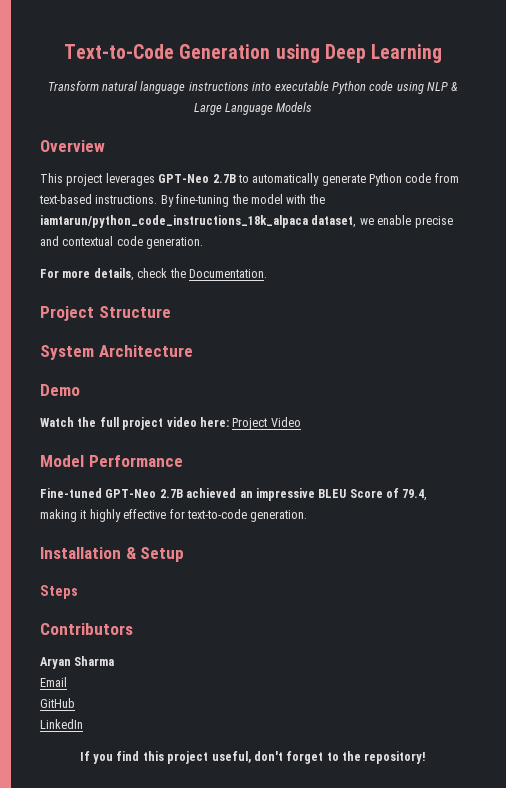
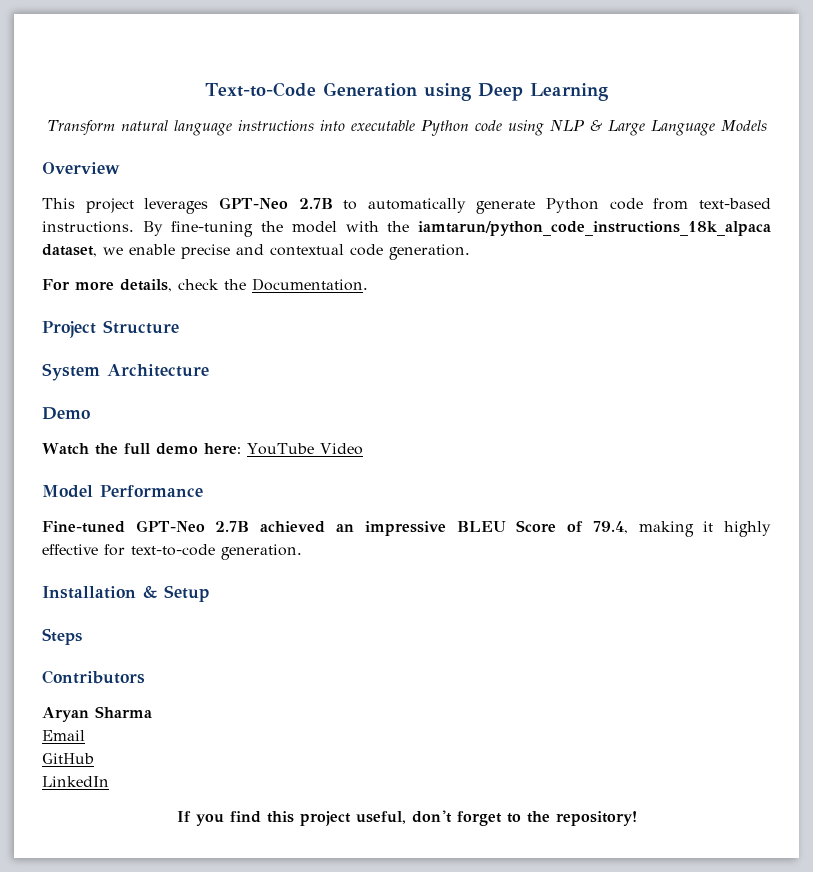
- Watch the full project video here: Project Video
+ Watch the full demo here: YouTube Video

